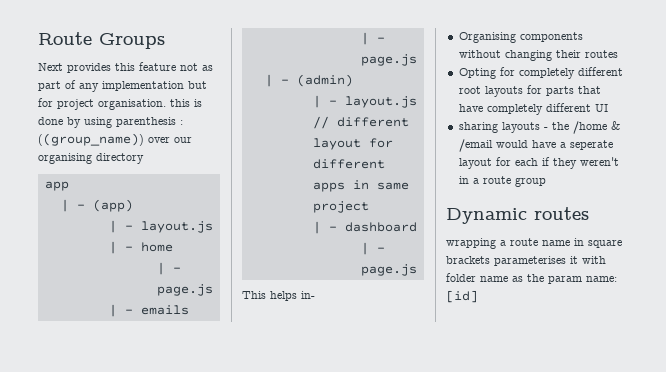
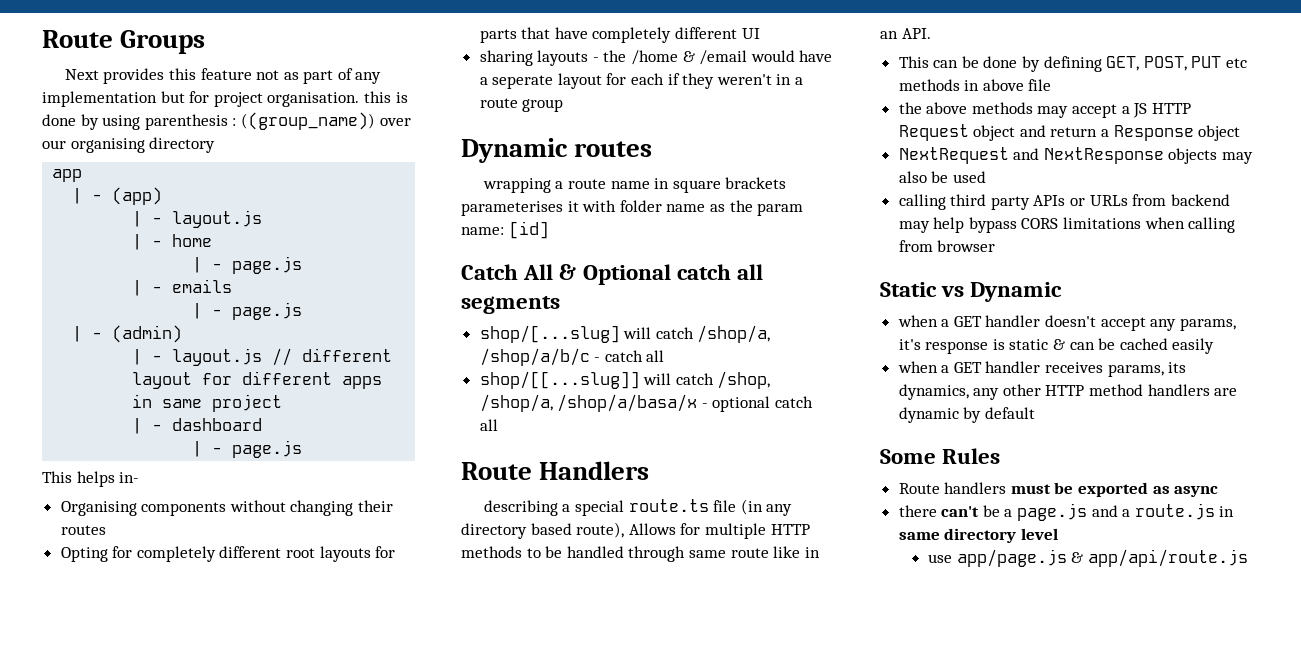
+ Catch All & Optional catch all segments
+ shop/[...slug] will catch /shop/a, /shop/a/b/c - catch all
+ shop/[[...slug]] will catch /shop, /shop/a, /shop/a/basa/x - optional catch all
+ Route Handlers
+ describing a special route.ts file (in any directory based route), Allows for multiple HTTP methods to be handled through same route like in an API.
+ This can be done by defining GET, POST, PUT etc methods in above file
+ the above methods may accept a JS HTTP Request object and return a Response object
+ NextRequest and NextResponse objects may also be used
+ calling third party APIs or URLs from backend may help bypass CORS limitations when calling from browser
+ Static vs Dynamic
+ when a GET handler doesn't accept any params, it's response is static & can be cached easily
+ when a GET handler receives params, its dynamics, any other HTTP method handlers are dynamic by default
+ Some Rules
+ Route handlers must be exported as async
+ there can't be a page.js and a route.js in same directory level
+ use app/page.js & app/api/route.js

